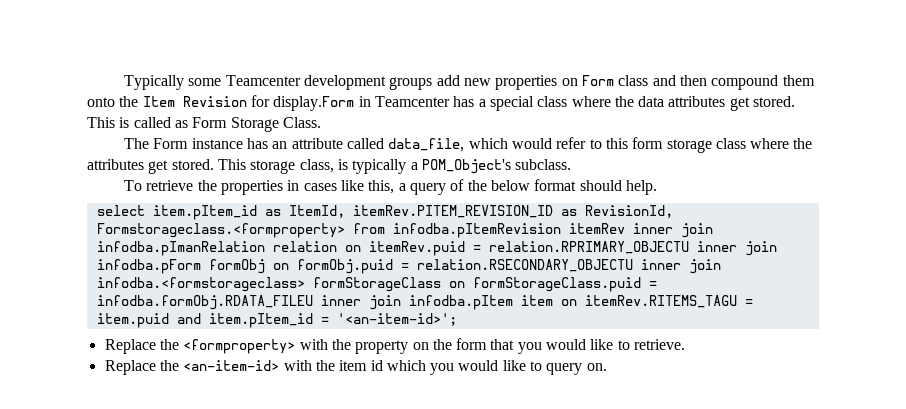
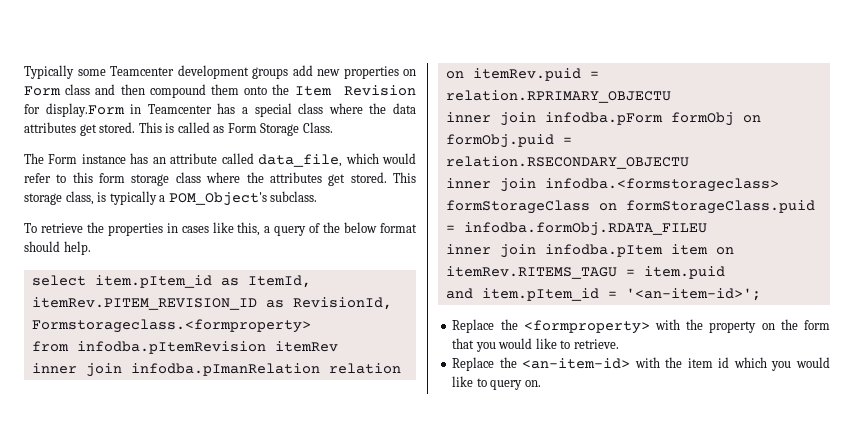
- select item.pItem_id as ItemId, itemRev.PITEM_REVISION_ID as RevisionId, Formstorageclass.<formproperty> from infodba.pItemRevision itemRev inner join infodba.pImanRelation relation on itemRev.puid = relation.RPRIMARY_OBJECTU inner join infodba.pForm formObj on formObj.puid = relation.RSECONDARY_OBJECTU inner join infodba.<formstorageclass> formStorageClass on formStorageClass.puid = infodba.formObj.RDATA_FILEU inner join infodba.pItem item on itemRev.RITEMS_TAGU = item.puid and item.pItem_id = '<an-item-id>';
+ select item.pItem_id as ItemId, itemRev.PITEM_REVISION_ID as RevisionId, Formstorageclass.<formproperty>
+ from infodba.pItemRevision itemRev
+ inner join infodba.pImanRelation relation on itemRev.puid = relation.RPRIMARY_OBJECTU
+ inner join infodba.pForm formObj on formObj.puid = relation.RSECONDARY_OBJECTU
+ inner join infodba.<formstorageclass> formStorageClass on formStorageClass.puid = infodba.formObj.RDATA_FILEU
+ inner join infodba.pItem item on itemRev.RITEMS_TAGU = item.puid
+ and item.pItem_id = '<an-item-id>';

